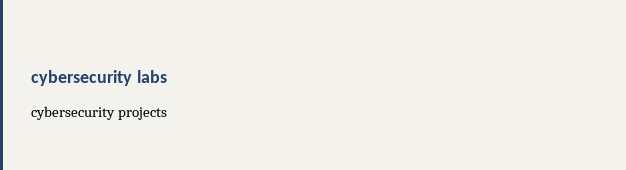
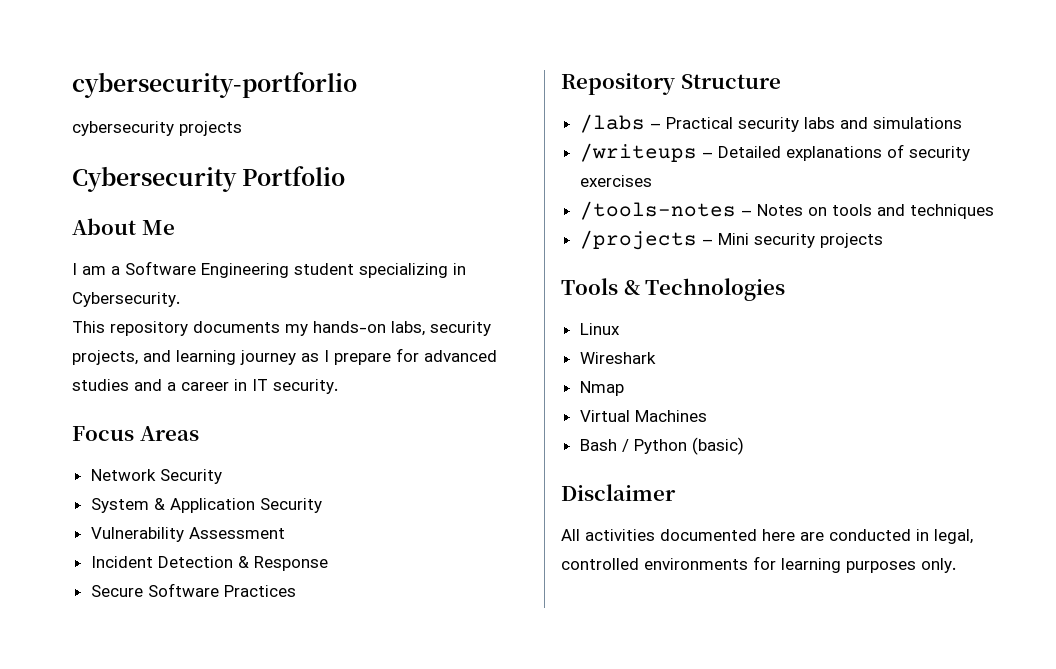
- cybersecurity labs
+ cybersecurity-portforlio
+ Cybersecurity Portfolio
+ About Me
+ I am a Software Engineering student specializing in Cybersecurity.
+ This repository documents my hands-on labs, security projects, and learning journey as I prepare for advanced studies and a career in IT security.
+ Focus Areas
+ Network Security
+ System & Application Security
+ Vulnerability Assessment
+ Incident Detection & Response
+ Secure Software Practices
+ Repository Structure
+ /labs – Practical security labs and simulations
+ /writeups – Detailed explanations of security exercises
+ /tools-notes – Notes on tools and techniques
+ /projects – Mini security projects
+ Tools & Technologies
+ Linux
+ Wireshark
+ Nmap
+ Virtual Machines
+ Bash / Python (basic)
+ Disclaimer
+ All activities documented here are conducted in legal, controlled environments for learning purposes only.

